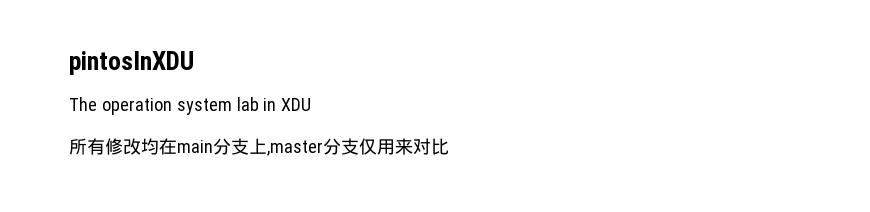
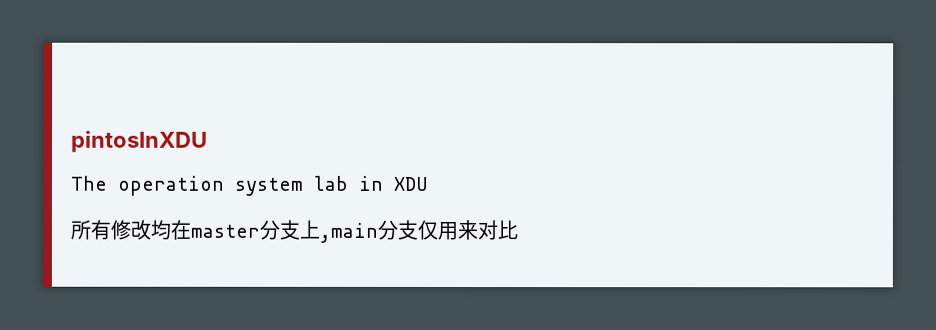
- 所有修改均在main分支上,master分支仅用来对比
+ 所有修改均在master分支上,main分支仅用来对比

